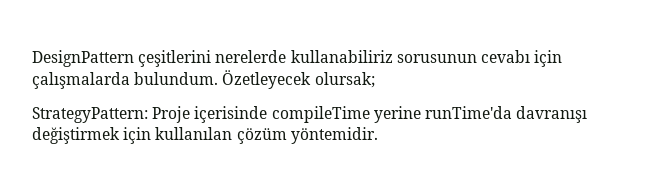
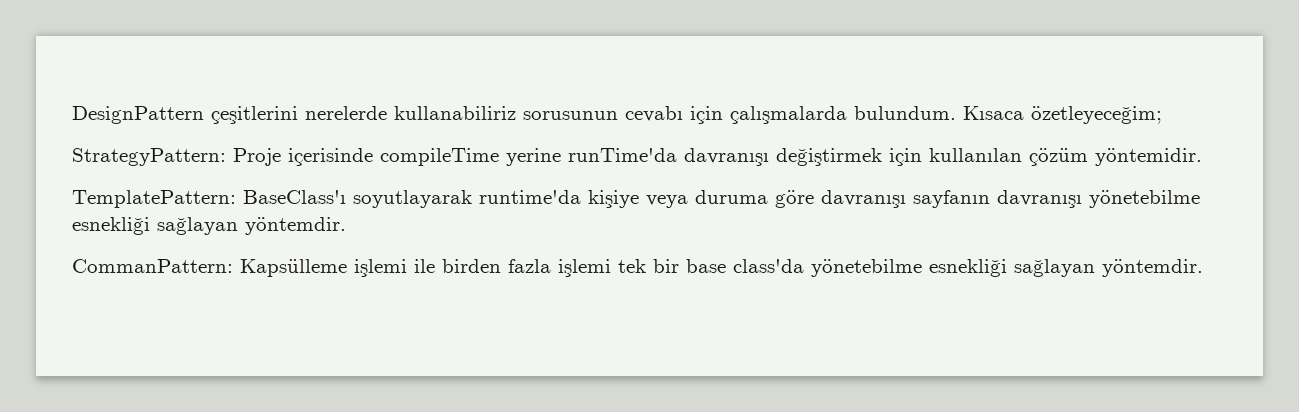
- Özetleyecek olursak;
+ Kısaca özetleyeceğim;
+ TemplatePattern: BaseClass'ı soyutlayarak runtime'da kişiye veya duruma göre davranışı sayfanın davranışı yönetebilme esnekliği sağlayan yöntemdir.
+ CommanPattern: Kapsülleme işlemi ile birden fazla işlemi tek bir base class'da yönetebilme esnekliği sağlayan yöntemdir.

